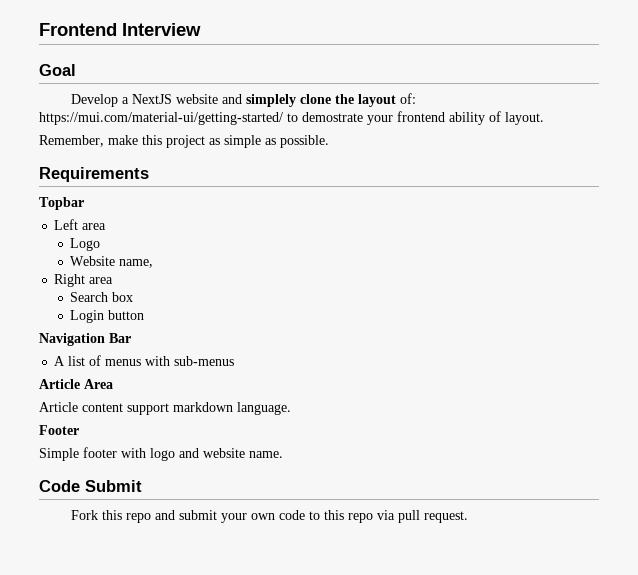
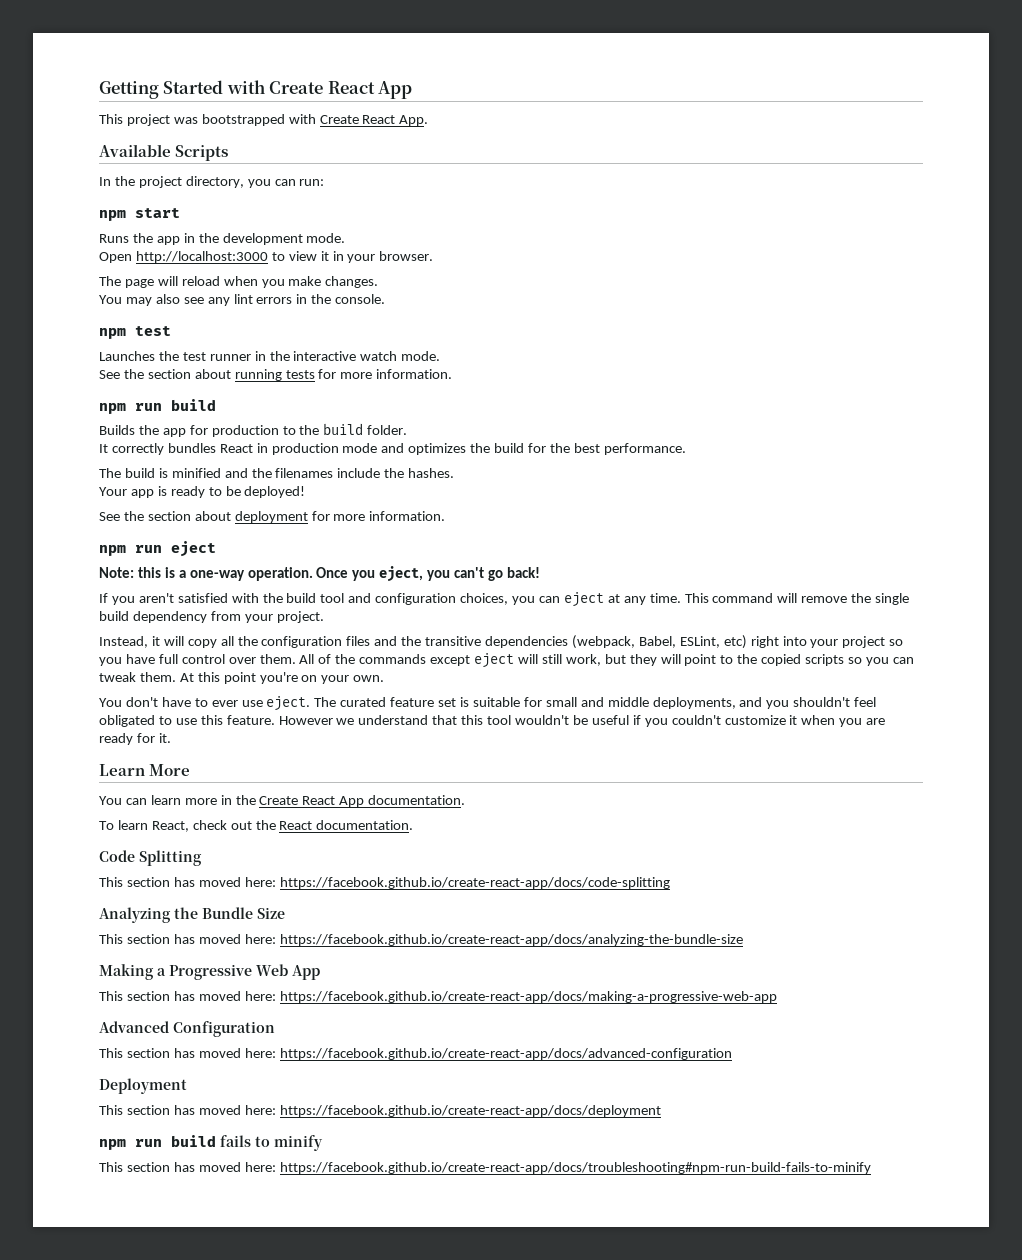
- Frontend Interview
- Goal
- Develop a NextJS website and simplely clone the layout of: https://mui.com/material-ui/getting-started/ to demostrate your frontend ability of layout.
- Remember, make this project as simple as possible.
- Requirements
- Topbar
- Left area
- Logo
- Website name,
- Right area
- Search box
- Login button
- Navigation Bar
- A list of menus with sub-menus
- Article Area
- Article content support markdown language.
- Footer
- Simple footer with logo and website name.
- Code Submit
- Fork this repo and submit your own code to this repo via pull request.
+ Getting Started with Create React App
+ This project was bootstrapped with Create React App.
+ Available Scripts
+ In the project directory, you can run:
+ npm start
+ Runs the app in the development mode.
+ Open http://localhost:3000 to view it in your browser.
+ The page will reload when you make changes.
+ You may also see any lint errors in the console.
+ npm test
+ Launches the test runner in the interactive watch mode.
+ See the section about running tests for more information.
+ npm run build
+ Builds the app for production to the build folder.
+ It correctly bundles React in production mode and optimizes the build for the best performance.
+ The build is minified and the filenames include the hashes.
+ Your app is ready to be deployed!
+ See the section about deployment for more information.
+ npm run eject
+ Note: this is a one-way operation. Once you eject, you can't go back!
+ If you aren't satisfied with the build tool and configuration choices, you can eject at any time. This command will remove the single build dependency from your project.
+ Instead, it will copy all the configuration files and the transitive dependencies (webpack, Babel, ESLint, etc) right into your project so you have full control over them. All of the commands except eject will still work, but they will point to the copied scripts so you can tweak them. At this point you're on your own.
+ You don't have to ever use eject. The curated feature set is suitable for small and middle deployments, and you shouldn't feel obligated to use this feature. However we understand that this tool wouldn't be useful if you couldn't customize it when you are ready for it.
+ Learn More
+ You can learn more in the Create React App documentation.
+ To learn React, check out the React documentation.
+ Code Splitting
+ This section has moved here: https://facebook.github.io/create-react-app/docs/code-splitting
+ Analyzing the Bundle Size
+ This section has moved here: https://facebook.github.io/create-react-app/docs/analyzing-the-bundle-size
+ Making a Progressive Web App
+ This section has moved here: https://facebook.github.io/create-react-app/docs/making-a-progressive-web-app
+ Advanced Configuration
+ This section has moved here: https://facebook.github.io/create-react-app/docs/advanced-configuration
+ Deployment
+ This section has moved here: https://facebook.github.io/create-react-app/docs/deployment
+ npm run build fails to minify
+ This section has moved here: https://facebook.github.io/create-react-app/docs/troubleshooting#npm-run-build-fails-to-minify

